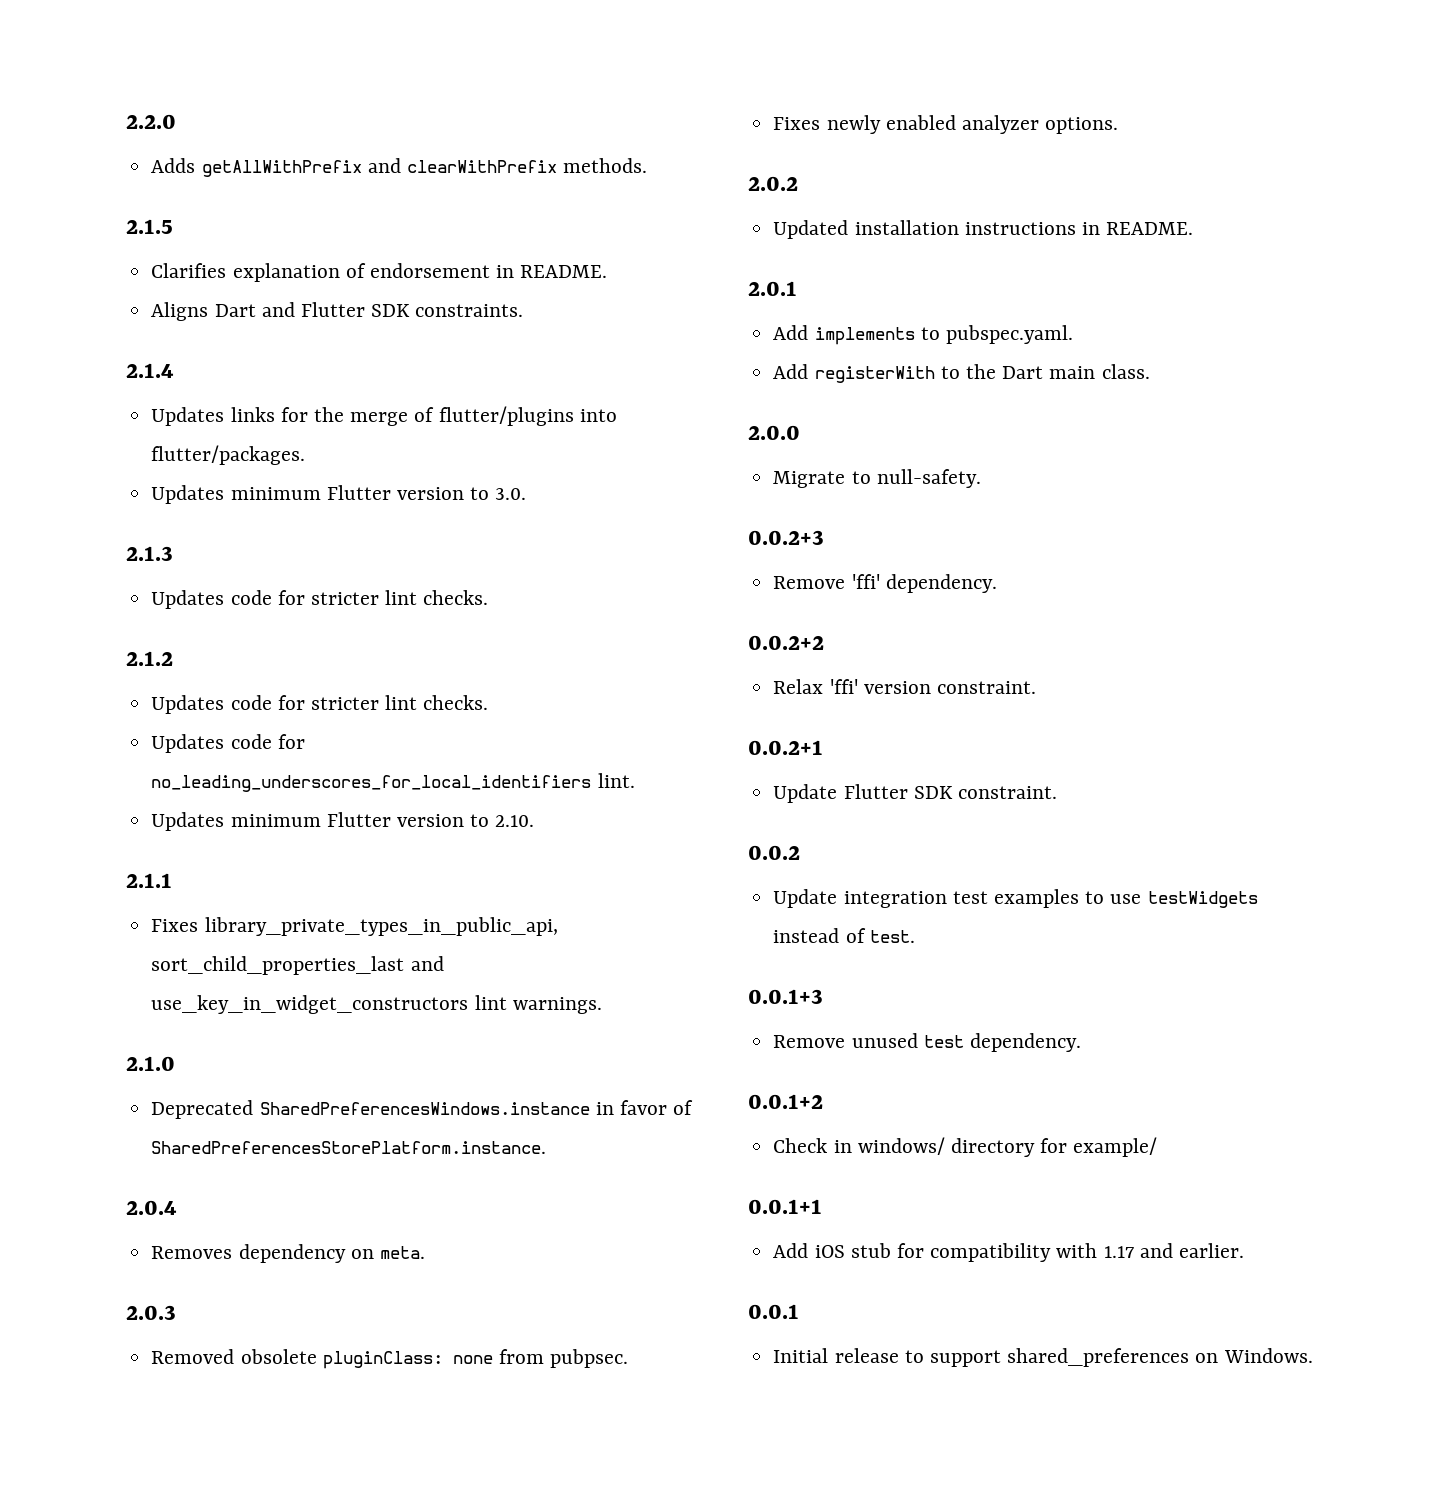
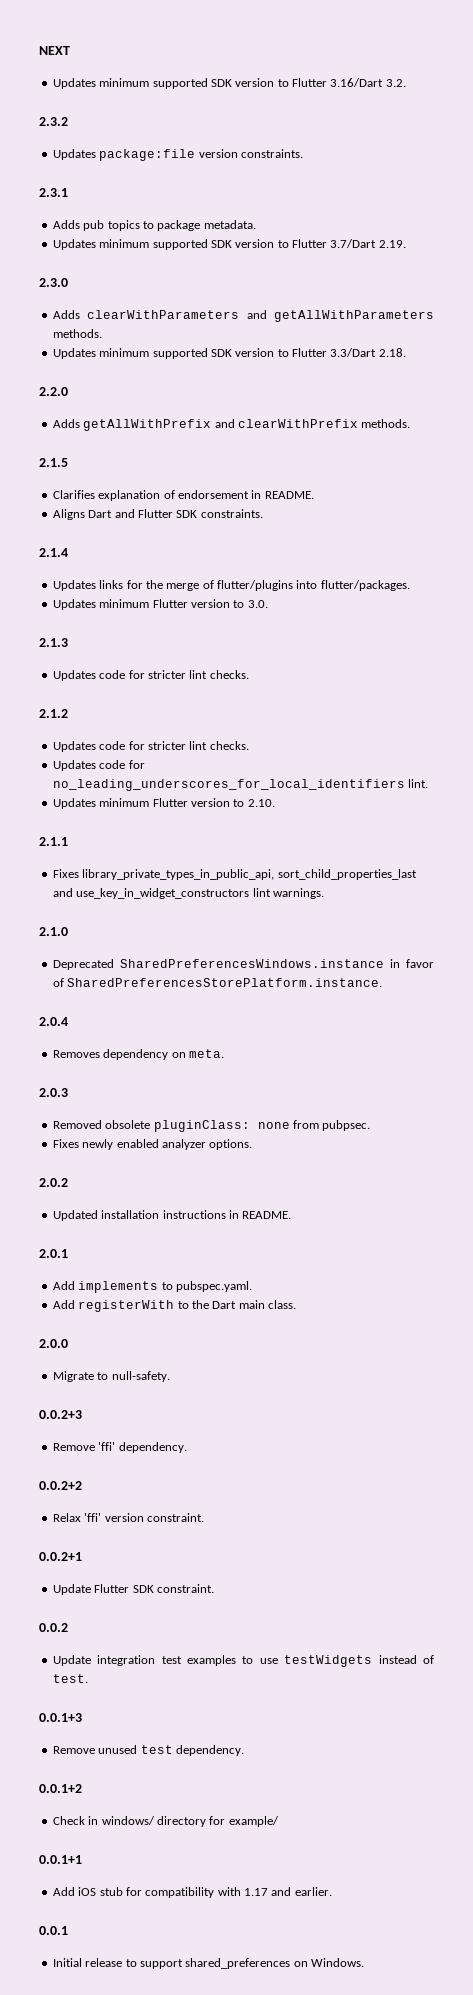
+ NEXT
+ Updates minimum supported SDK version to Flutter 3.16/Dart 3.2.
+ 2.3.2
+ Updates package:file version constraints.
+ 2.3.1
+ Adds pub topics to package metadata.
+ Updates minimum supported SDK version to Flutter 3.7/Dart 2.19.
+ 2.3.0
+ Adds clearWithParameters and getAllWithParameters methods.
+ Updates minimum supported SDK version to Flutter 3.3/Dart 2.18.

